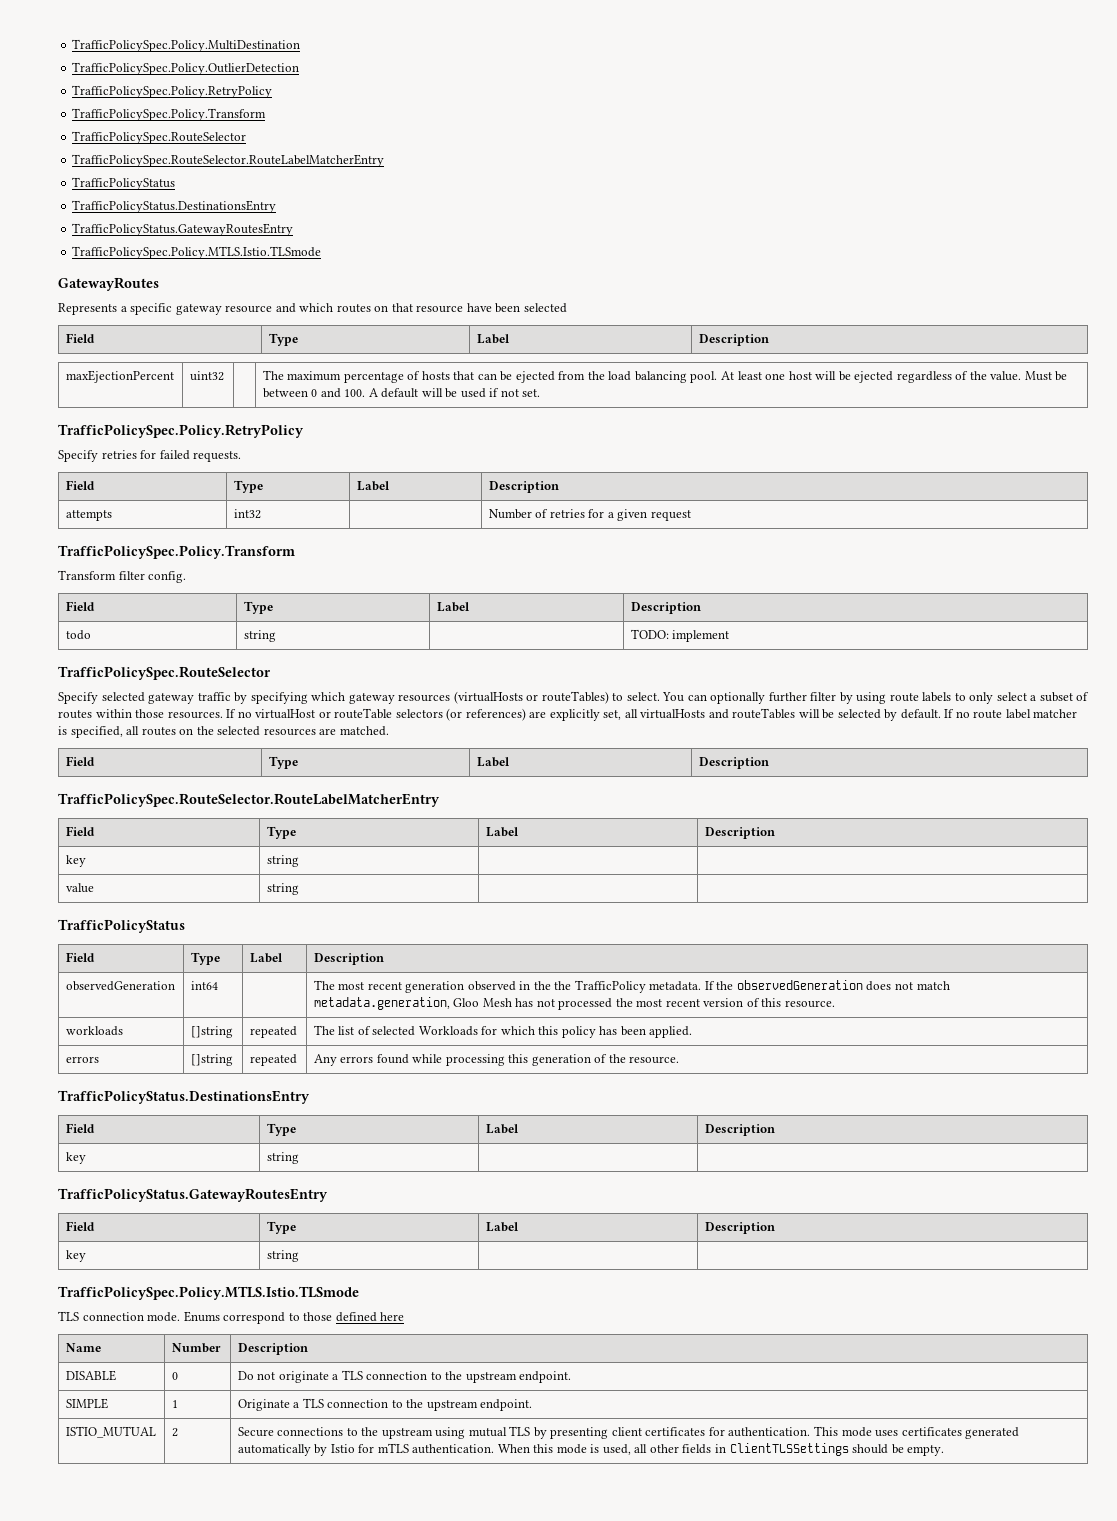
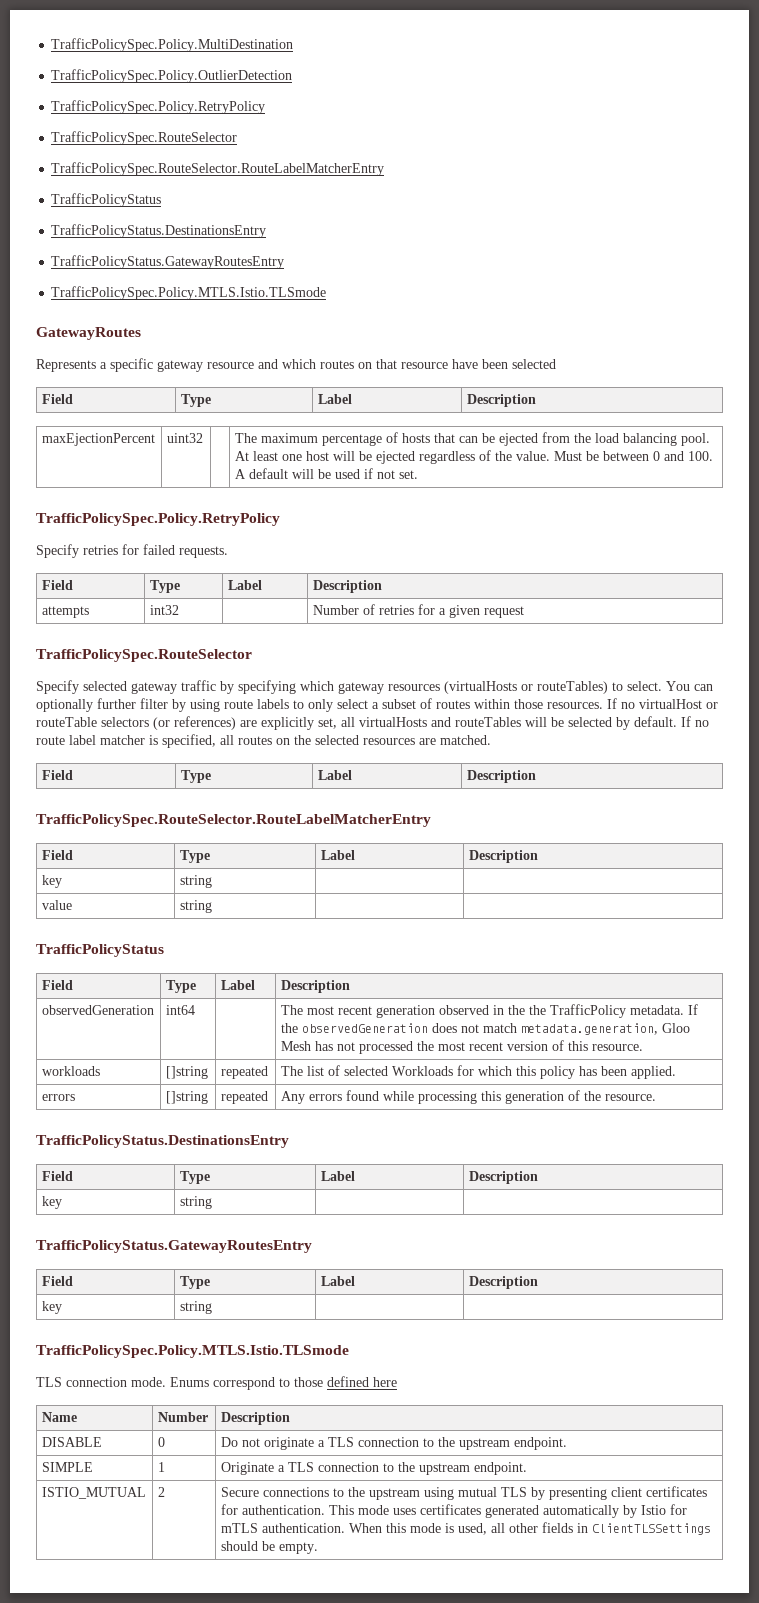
  TrafficPolicySpec.Policy.OutlierDetection
  TrafficPolicySpec.Policy.RetryPolicy
- TrafficPolicySpec.Policy.Transform
  attempts | int32 | | Number of retries for a given request
- TrafficPolicySpec.Policy.Transform
- Transform filter config.
- Field | Type | Label | Description
- todo | string | | TODO: implement

